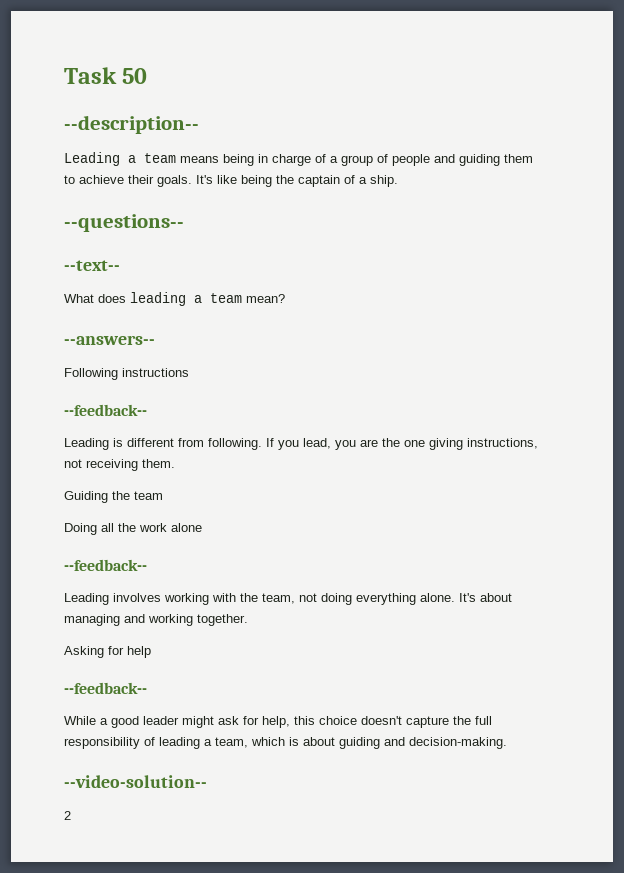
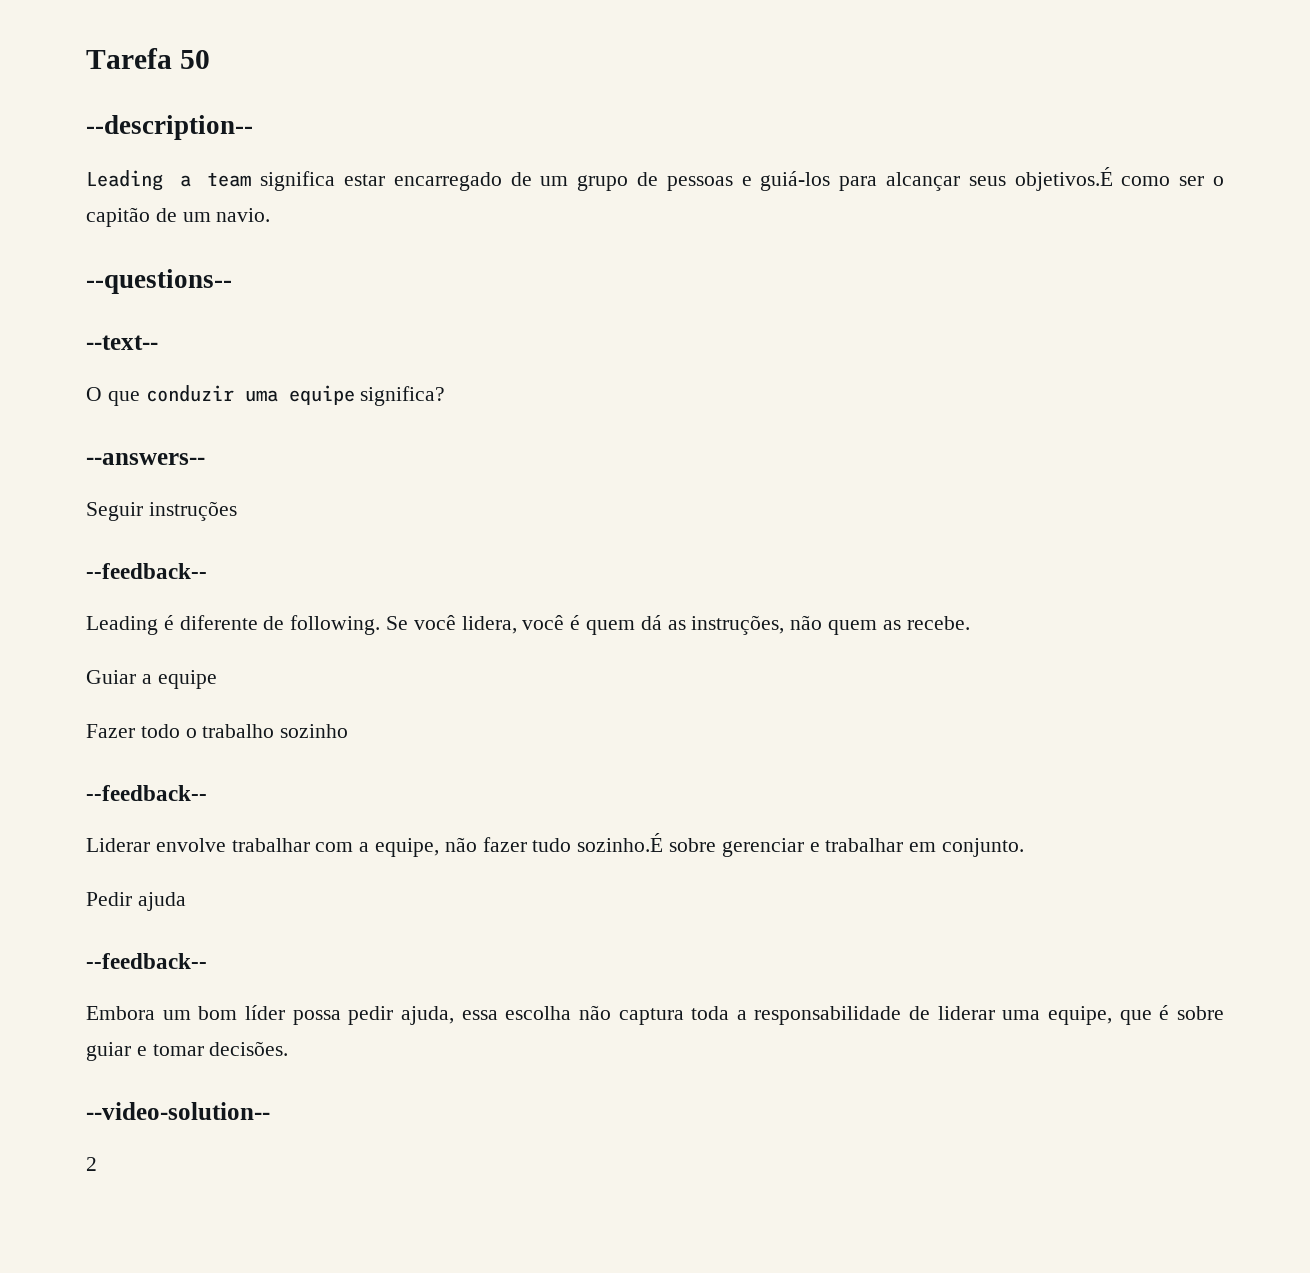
- Task 50
+ Tarefa 50
- Leading a team means being in charge of a group of people and guiding them to achieve their goals. It's like being the captain of a ship.
+ Leading a team significa estar encarregado de um grupo de pessoas e guiá-los para alcançar seus objetivos.É como ser o capitão de um navio.
  --questions--
  --text--
- What does leading a team mean?
+ O que conduzir uma equipe significa?
- Following instructions
+ Seguir instruções
  --feedback--
- Leading is different from following. If you lead, you are the one giving instructions, not receiving them.
- Guiding the team
- Doing all the work alone
+ Leading é diferente de following. Se você lidera, você é quem dá as instruções, não quem as recebe.
+ Guiar a equipe
+ Fazer todo o trabalho sozinho
  --feedback--
- Leading involves working with the team, not doing everything alone. It's about managing and working together.
- Asking for help
+ Liderar envolve trabalhar com a equipe, não fazer tudo sozinho.É sobre gerenciar e trabalhar em conjunto.
+ Pedir ajuda
  --feedback--
- While a good leader might ask for help, this choice doesn't capture the full responsibility of leading a team, which is about guiding and decision-making.
+ Embora um bom líder possa pedir ajuda, essa escolha não captura toda a responsabilidade de liderar uma equipe, que é sobre guiar e tomar decisões.

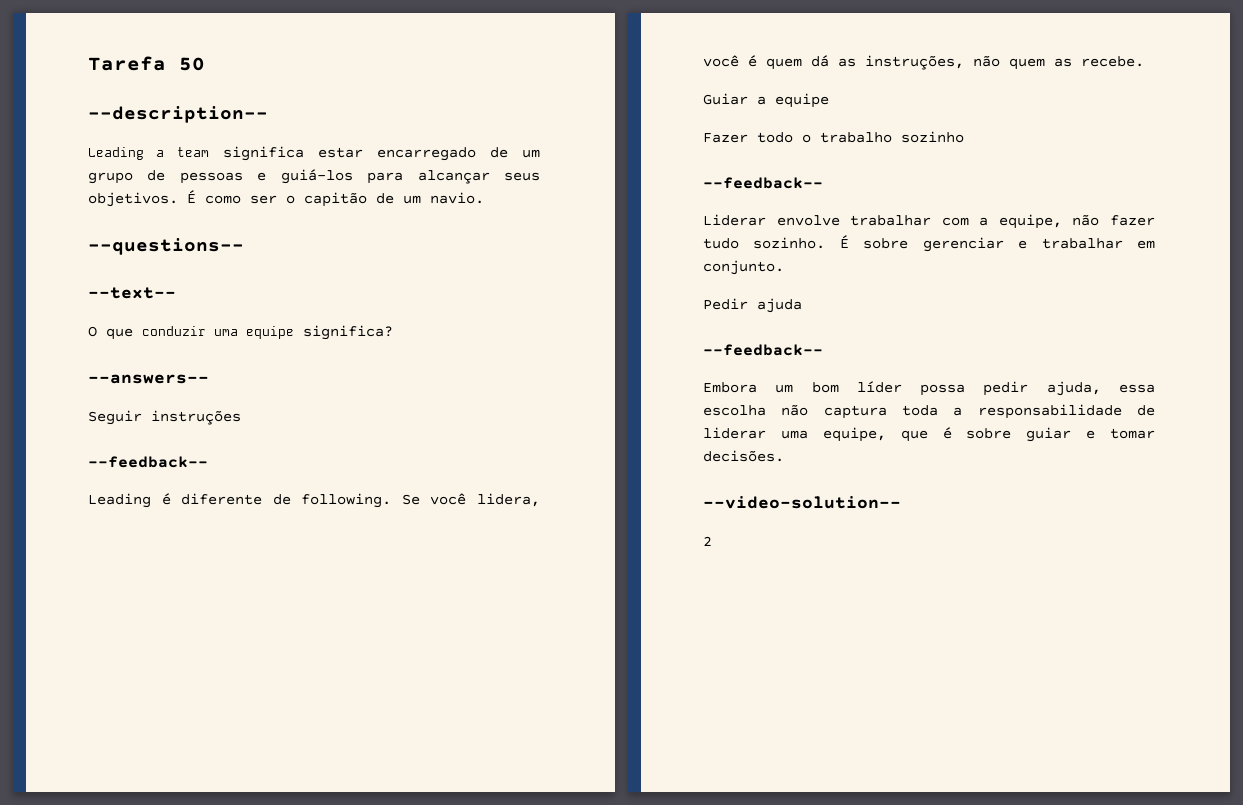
- Leading a team significa estar encarregado de um grupo de pessoas e guiá-los para alcançar seus objetivos.É como ser o capitão de um navio.
+ Leading a team significa estar encarregado de um grupo de pessoas e guiá-los para alcançar seus objetivos. É como ser o capitão de um navio.
- Liderar envolve trabalhar com a equipe, não fazer tudo sozinho.É sobre gerenciar e trabalhar em conjunto.
+ Liderar envolve trabalhar com a equipe, não fazer tudo sozinho. É sobre gerenciar e trabalhar em conjunto.

